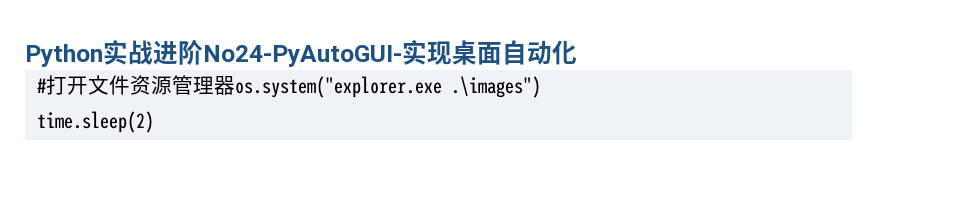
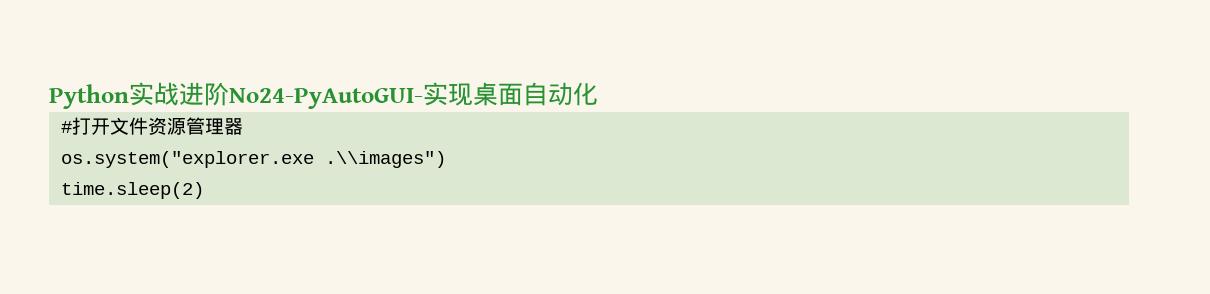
- #打开文件资源管理器os.system("explorer.exe .\images")
+ #打开文件资源管理器
+ os.system("explorer.exe .\\images")

